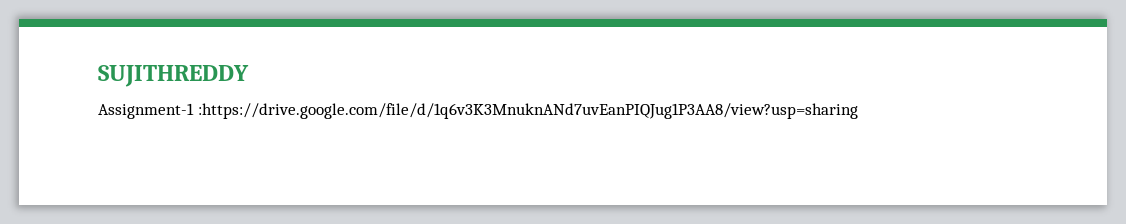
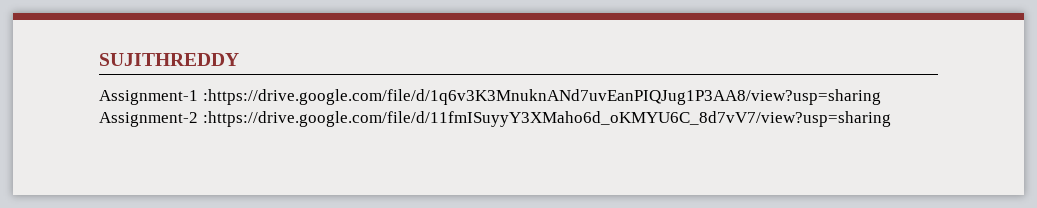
- Assignment-1 :https://drive.google.com/file/d/1q6v3K3MnuknANd7uvEanPIQJug1P3AA8/view?usp=sharing
+ Assignment-1 :https://drive.google.com/file/d/1q6v3K3MnuknANd7uvEanPIQJug1P3AA8/view?usp=sharing Assignment-2 :https://drive.google.com/file/d/11fmISuyyY3XMaho6d_oKMYU6C_8d7vV7/view?usp=sharing

